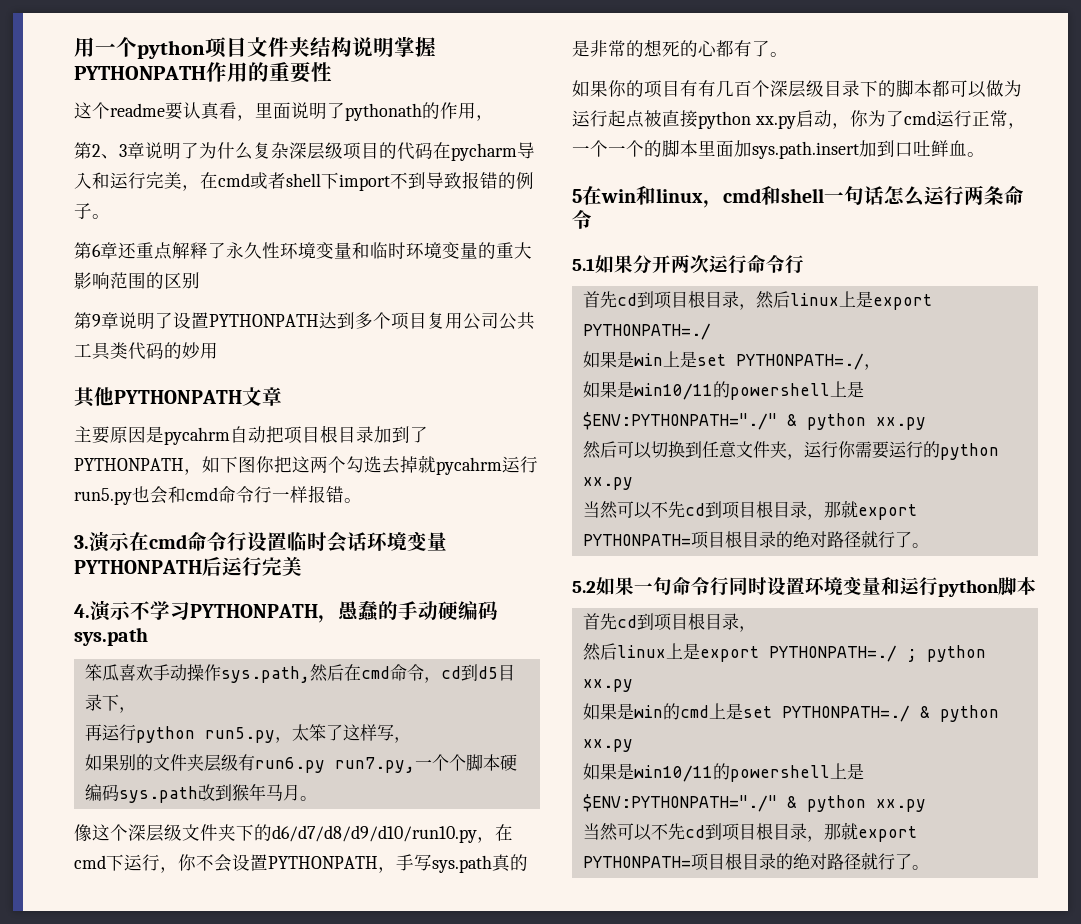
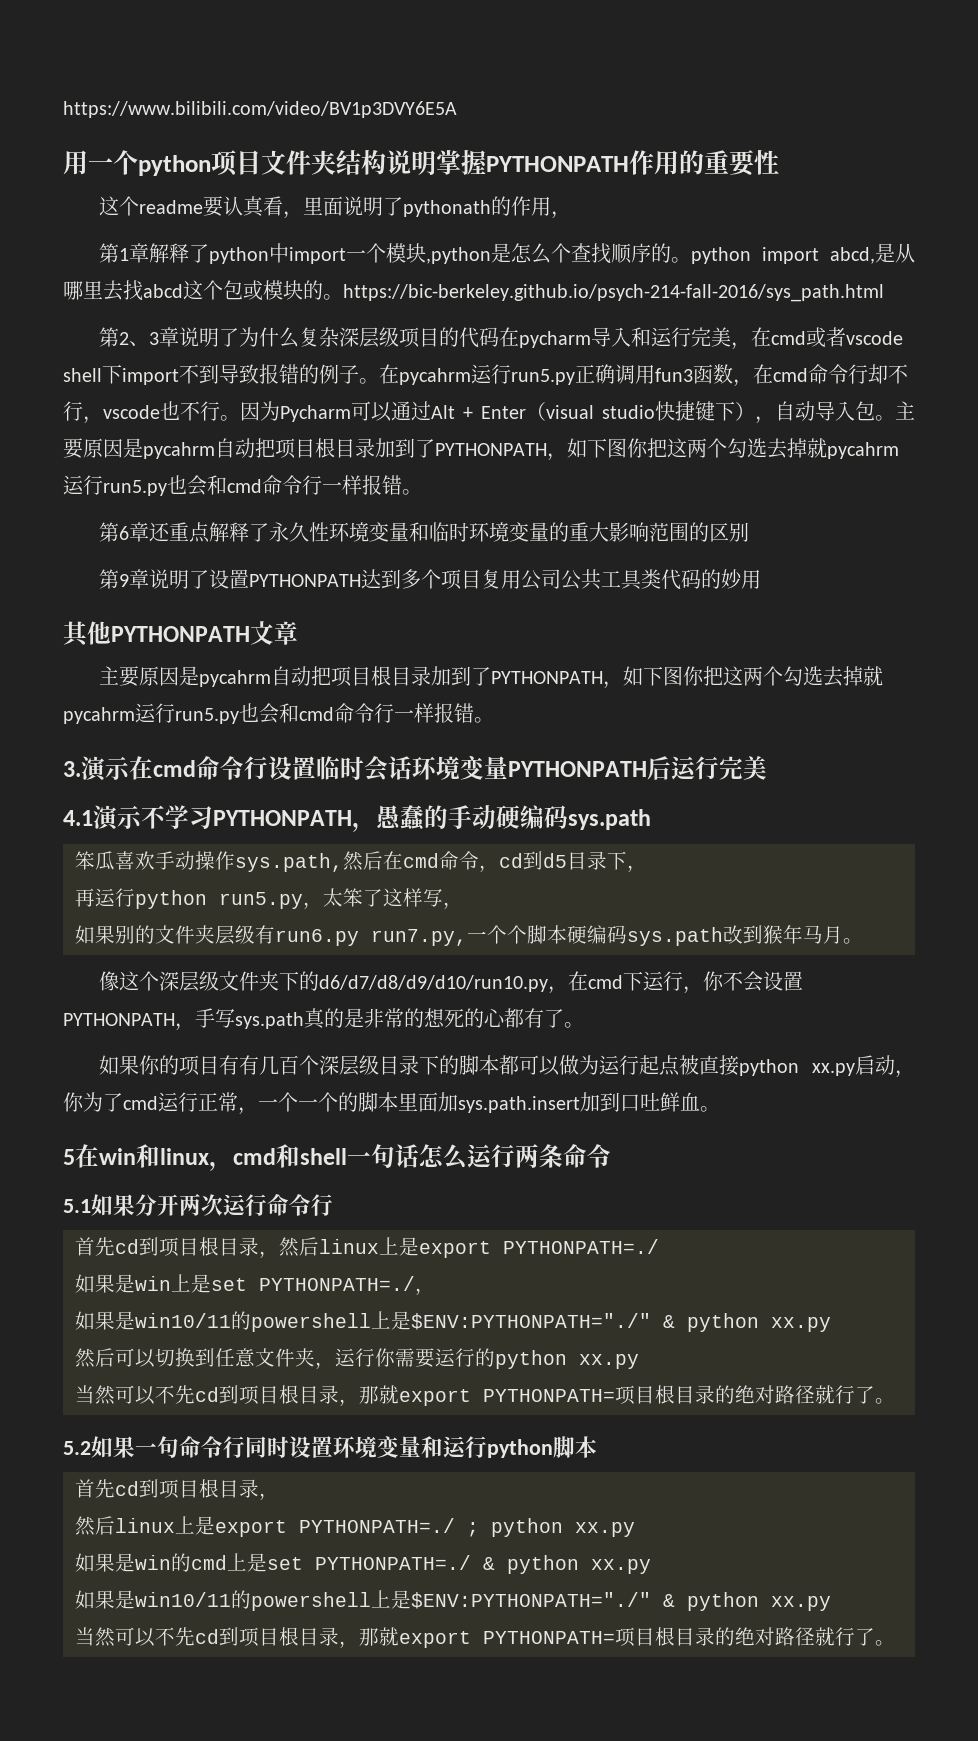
+ https://www.bilibili.com/video/BV1p3DVY6E5A
+ 第1章解释了python中import一个模块,python是怎么个查找顺序的。python import abcd,是从哪里去找abcd这个包或模块的。https://bic-berkeley.github.io/psych-214-fall-2016/sys_path.html
- 第2、3章说明了为什么复杂深层级项目的代码在pycharm导入和运行完美，在cmd或者shell下import不到导致报错的例子。
+ 第2、3章说明了为什么复杂深层级项目的代码在pycharm导入和运行完美，在cmd或者vscode shell下import不到导致报错的例子。在pycahrm运行run5.py正确调用fun3函数，在cmd命令行却不行，vscode也不行。因为Pycharm可以通过Alt + Enter（visual studio快捷键下），自动导入包。主要原因是pycahrm自动把项目根目录加到了PYTHONPATH，如下图你把这两个勾选去掉就pycahrm运行run5.py也会和cmd命令行一样报错。
- 4.演示不学习PYTHONPATH，愚蠢的手动硬编码sys.path
+ 4.1演示不学习PYTHONPATH，愚蠢的手动硬编码sys.path

